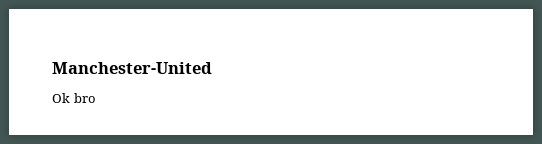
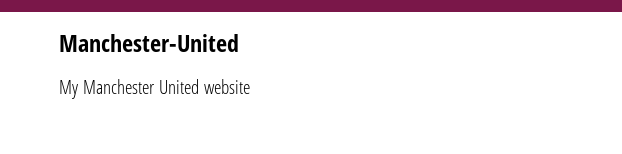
- Ok bro
+ My Manchester United website

